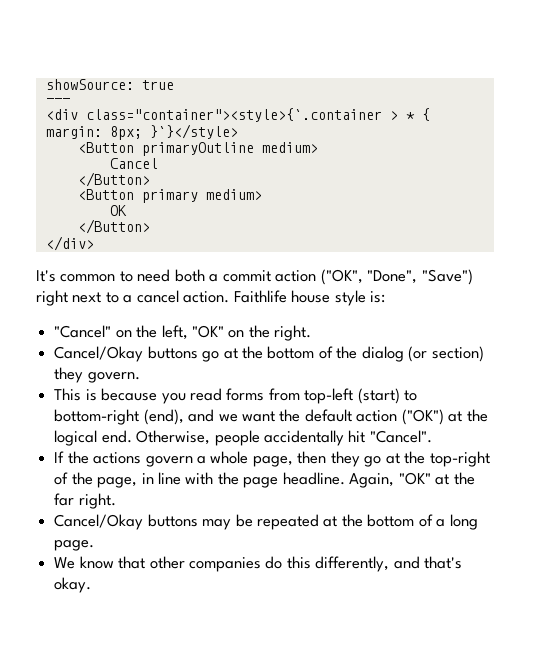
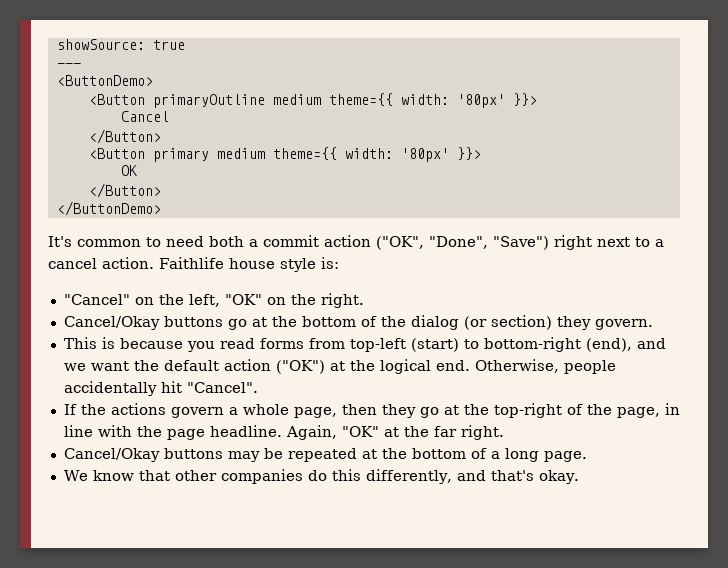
- <div class="container"><style>{`.container > * { margin: 8px; }`}</style>
- <Button primaryOutline medium>
+ <ButtonDemo>
+ <Button primaryOutline medium theme={{ width: '80px' }}>
- <Button primary medium>
+ <Button primary medium theme={{ width: '80px' }}>
- </div>
+ </ButtonDemo>

